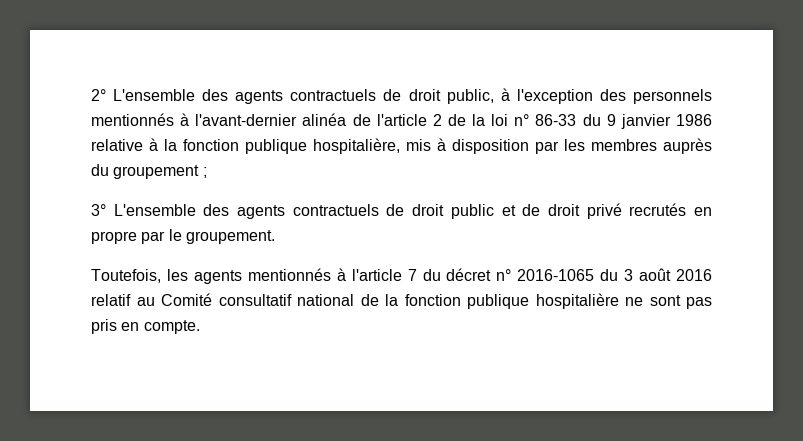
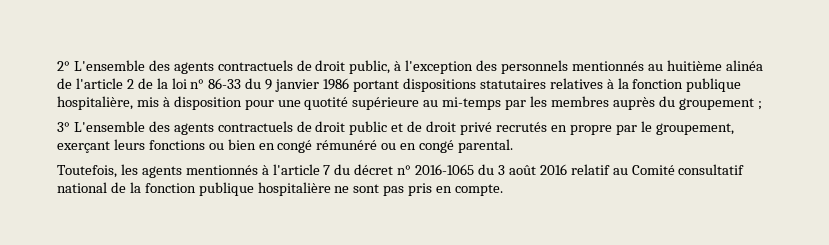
- 2° L'ensemble des agents contractuels de droit public, à l'exception des personnels mentionnés à l'avant-dernier alinéa de l'article 2 de la loi n° 86-33 du 9 janvier 1986 relative à la fonction publique hospitalière, mis à disposition par les membres auprès du groupement ;
+ 2° L'ensemble des agents contractuels de droit public, à l'exception des personnels mentionnés au huitième alinéa de l'article 2 de la loi n° 86-33 du 9 janvier 1986 portant dispositions statutaires relatives à la fonction publique hospitalière, mis à disposition pour une quotité supérieure au mi-temps par les membres auprès du groupement ;
- 3° L'ensemble des agents contractuels de droit public et de droit privé recrutés en propre par le groupement.
+ 3° L'ensemble des agents contractuels de droit public et de droit privé recrutés en propre par le groupement, exerçant leurs fonctions ou bien en congé rémunéré ou en congé parental.

